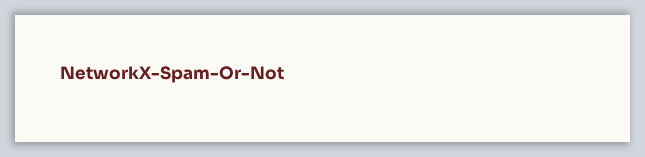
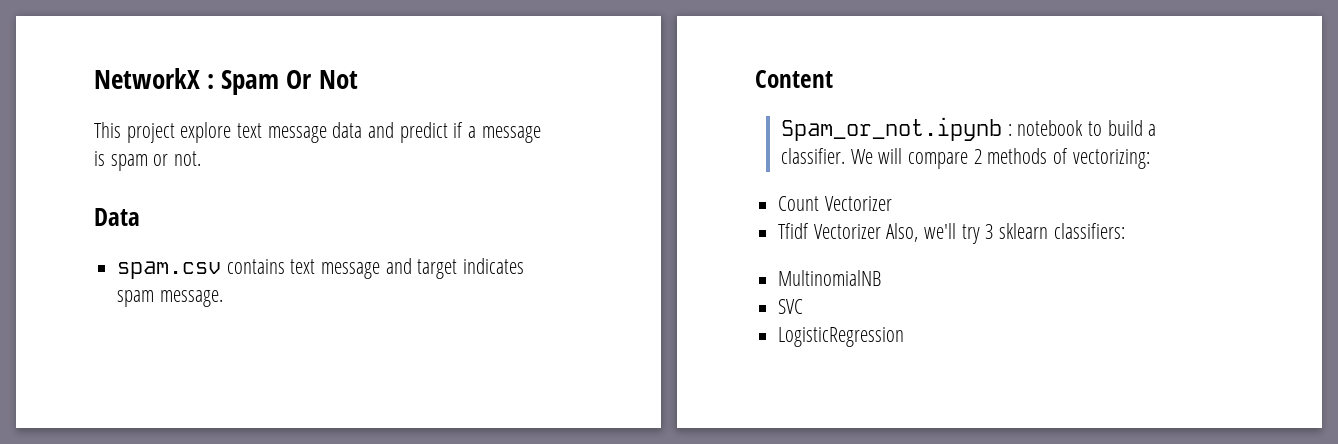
- NetworkX-Spam-Or-Not
+ NetworkX : Spam Or Not
+ This project explore text message data and predict if a message is spam or not.
+ Data
+ spam.csv contains text message and target indicates spam message.
+ Content
+ Spam_or_not.ipynb : notebook to build a classifier. We will compare 2 methods of vectorizing:
+ Count Vectorizer
+ Tfidf Vectorizer Also, we'll try 3 sklearn classifiers:
+ MultinomialNB
+ SVC
+ LogisticRegression

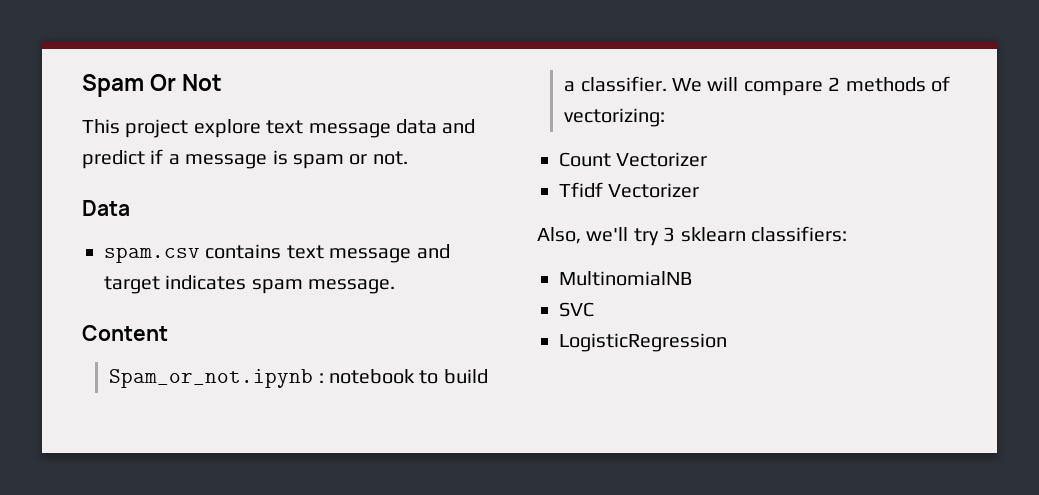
- NetworkX : Spam Or Not
+ Spam Or Not
- Tfidf Vectorizer Also, we'll try 3 sklearn classifiers:
+ Tfidf Vectorizer
+ Also, we'll try 3 sklearn classifiers:

